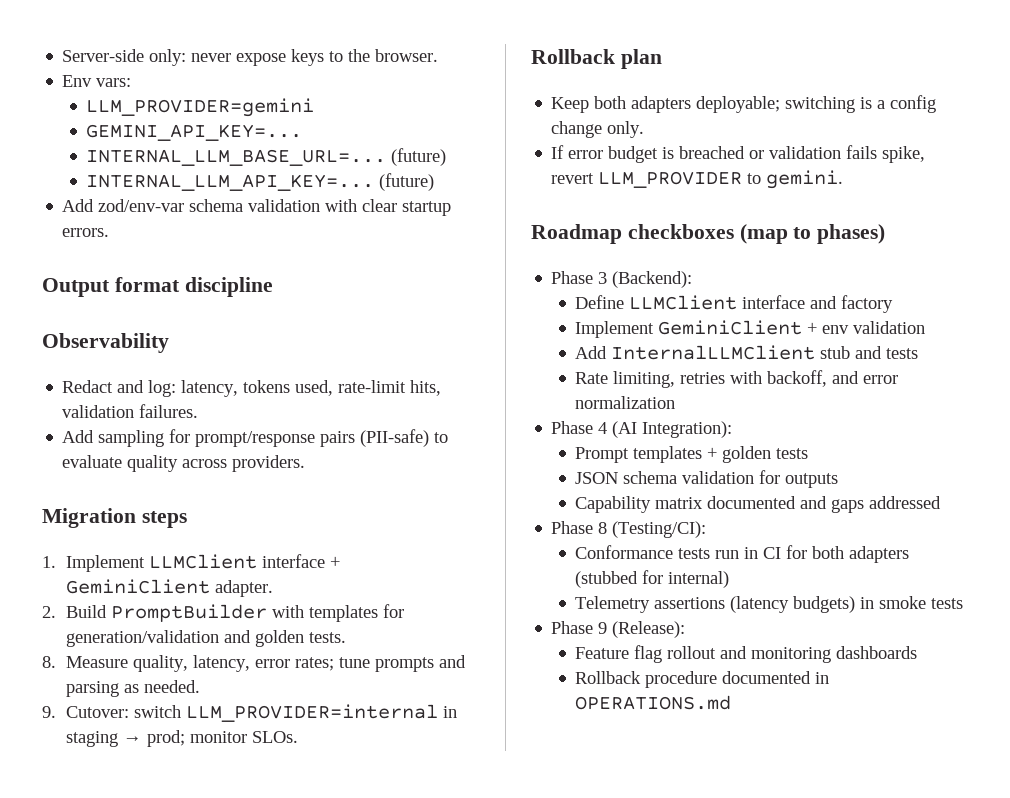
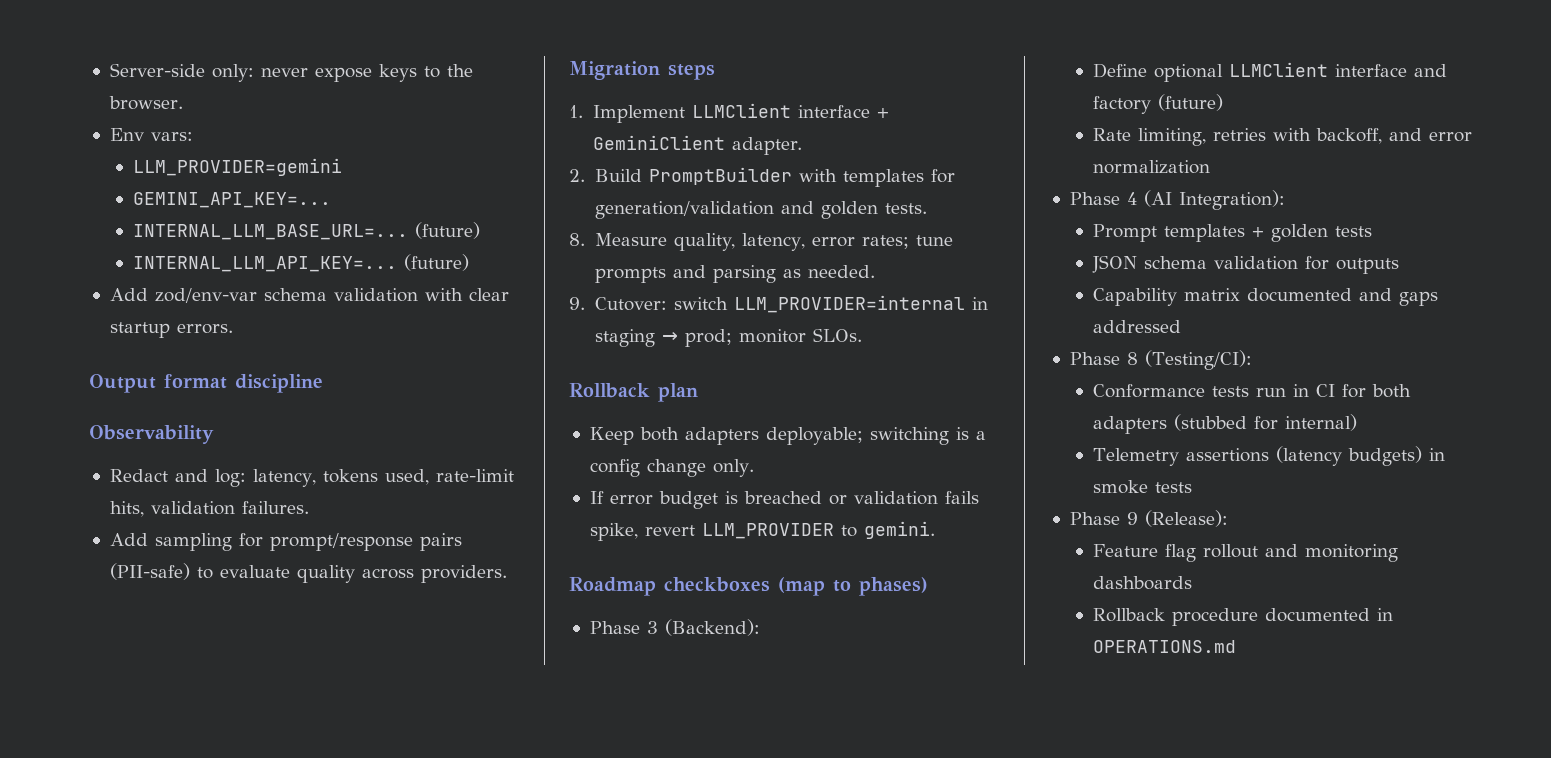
- Define LLMClient interface and factory
- Implement GeminiClient + env validation
- Add InternalLLMClient stub and tests
+ Define optional LLMClient interface and factory (future)

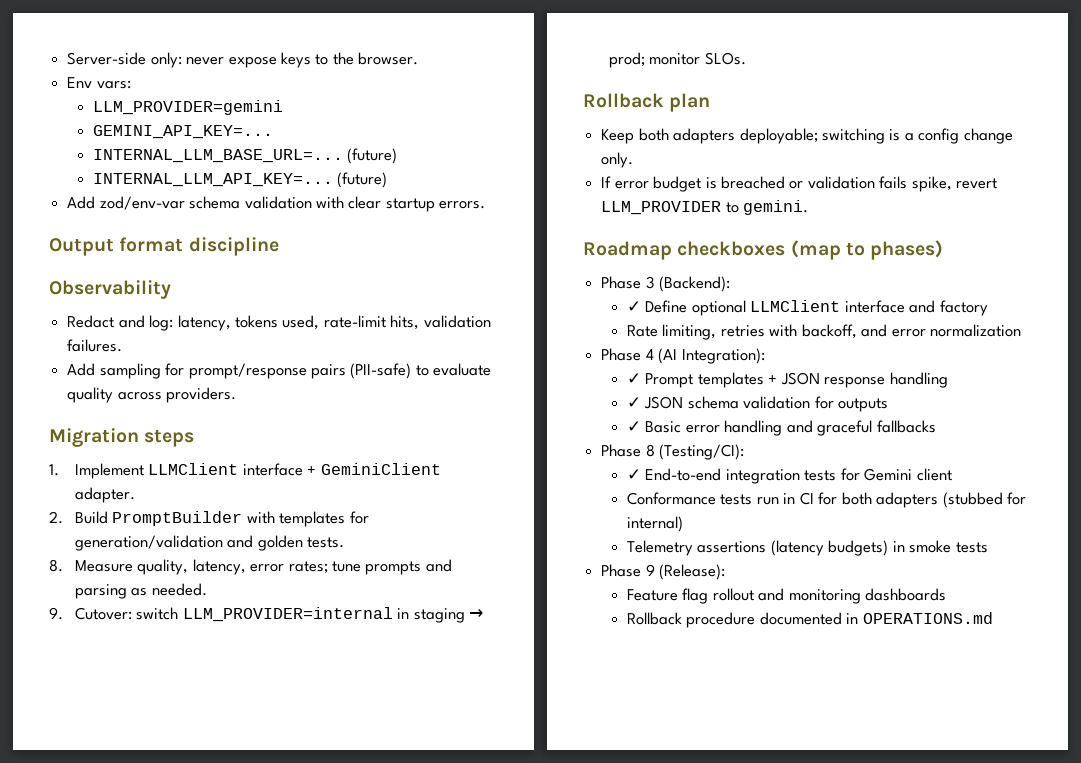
- Define optional LLMClient interface and factory (future)
+ ✓ Define optional LLMClient interface and factory
- Prompt templates + golden tests
- JSON schema validation for outputs
+ ✓ Prompt templates + JSON response handling
+ ✓ JSON schema validation for outputs
- Capability matrix documented and gaps addressed
+ ✓ Basic error handling and graceful fallbacks
  Phase 8 (Testing/CI):
+ ✓ End-to-end integration tests for Gemini client

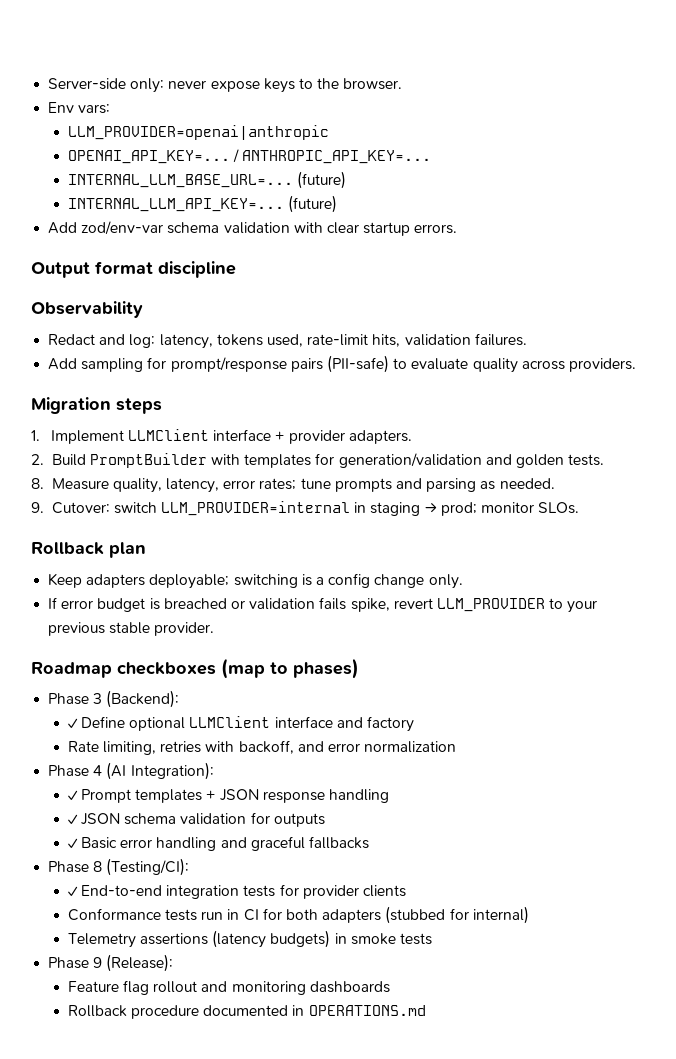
- LLM_PROVIDER=gemini
- GEMINI_API_KEY=...
+ LLM_PROVIDER=openai|anthropic
+ OPENAI_API_KEY=... / ANTHROPIC_API_KEY=...
- 1. Implement LLMClient interface + GeminiClient adapter.
+ 1. Implement LLMClient interface + provider adapters.
- Keep both adapters deployable; switching is a config change only.
+ Keep adapters deployable; switching is a config change only.
- If error budget is breached or validation fails spike, revert LLM_PROVIDER to gemini.
+ If error budget is breached or validation fails spike, revert LLM_PROVIDER to your previous stable provider.
- ✓ End-to-end integration tests for Gemini client
+ ✓ End-to-end integration tests for provider clients

